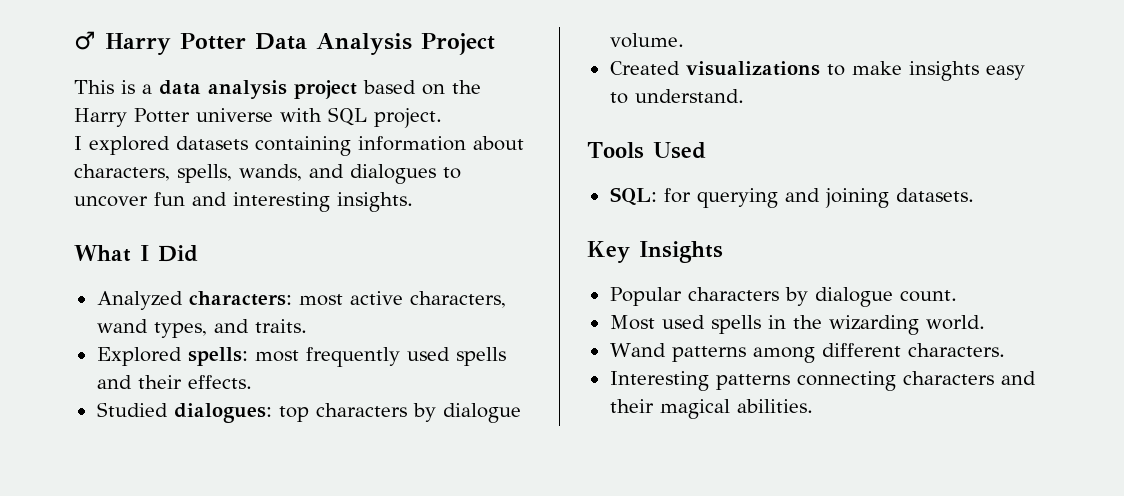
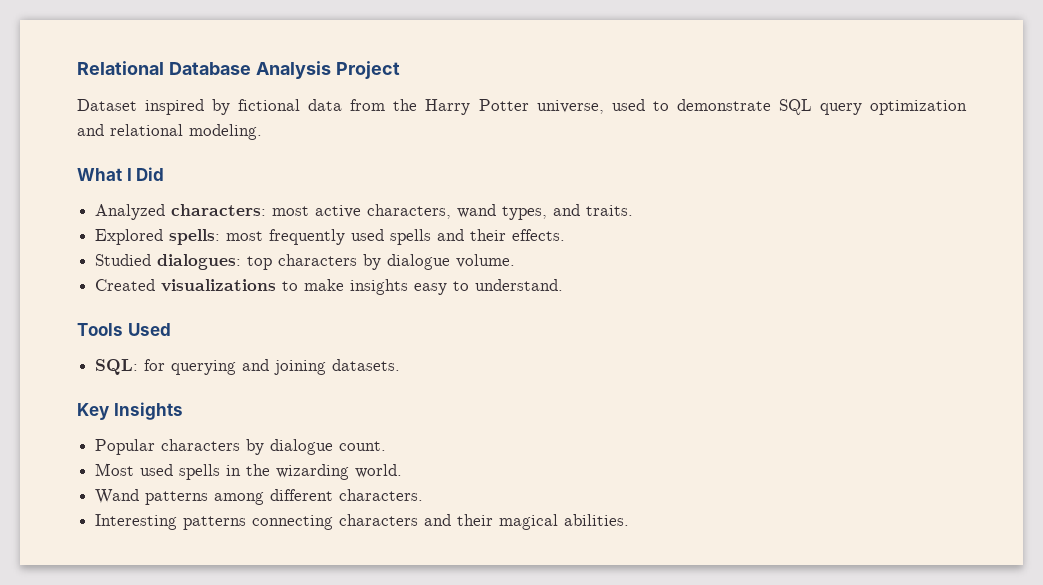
- ♂ Harry Potter Data Analysis Project
- This is a data analysis project based on the Harry Potter universe with SQL project.
- I explored datasets containing information about characters, spells, wands, and dialogues to uncover fun and interesting insights.
+ Relational Database Analysis Project
+ Dataset inspired by fictional data from the Harry Potter universe, used to demonstrate SQL query optimization and relational modeling.

